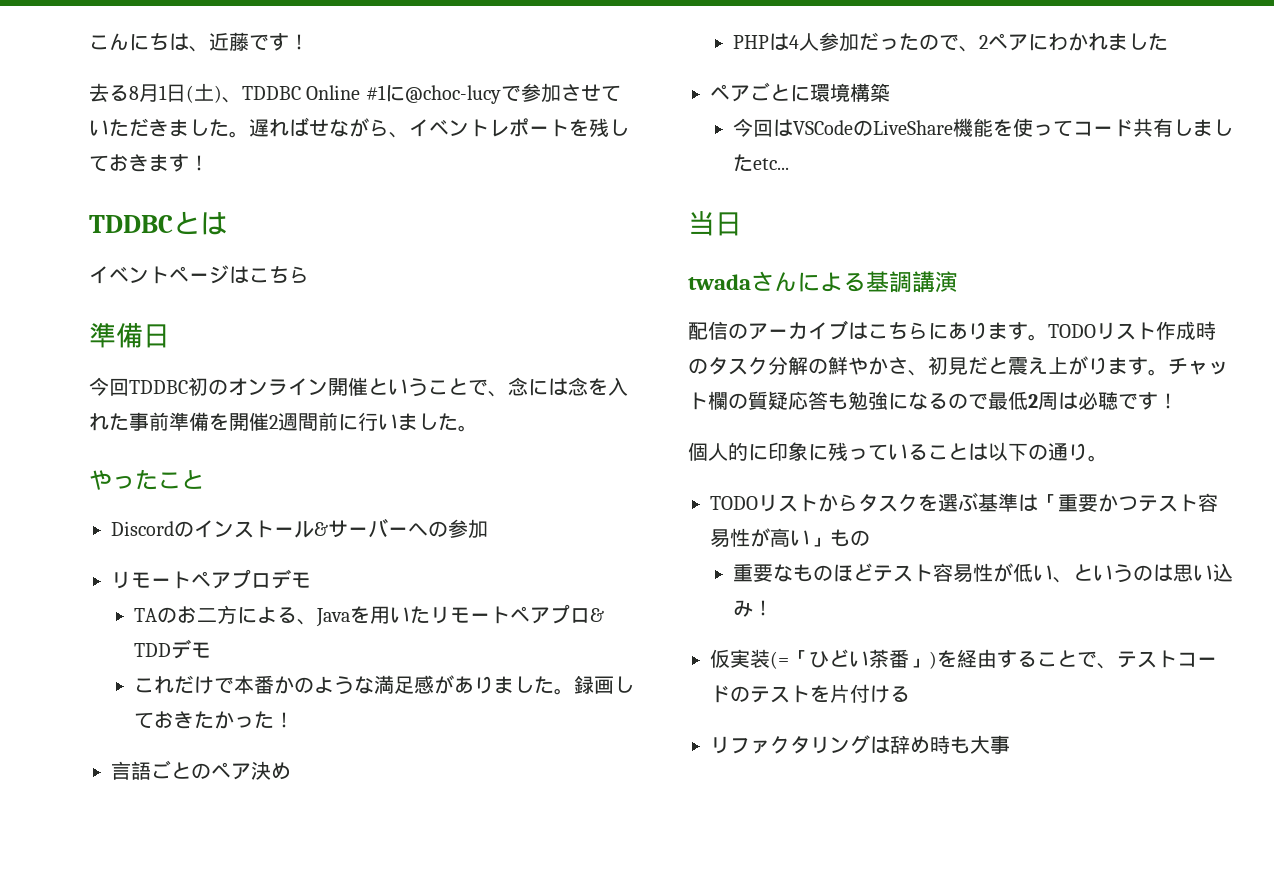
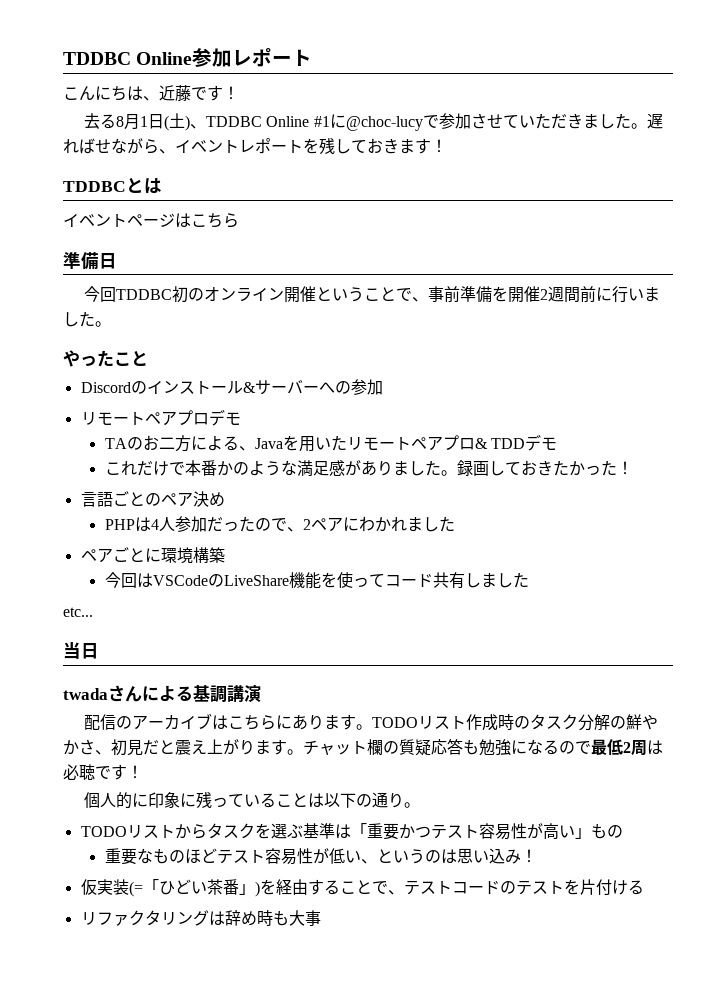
+ TDDBC Online参加レポート
- 今回TDDBC初のオンライン開催ということで、念には念を入れた事前準備を開催2週間前に行いました。
+ 今回TDDBC初のオンライン開催ということで、事前準備を開催2週間前に行いました。
- 今回はVSCodeのLiveShare機能を使ってコード共有しましたetc...
+ 今回はVSCodeのLiveShare機能を使ってコード共有しました
+ etc...

